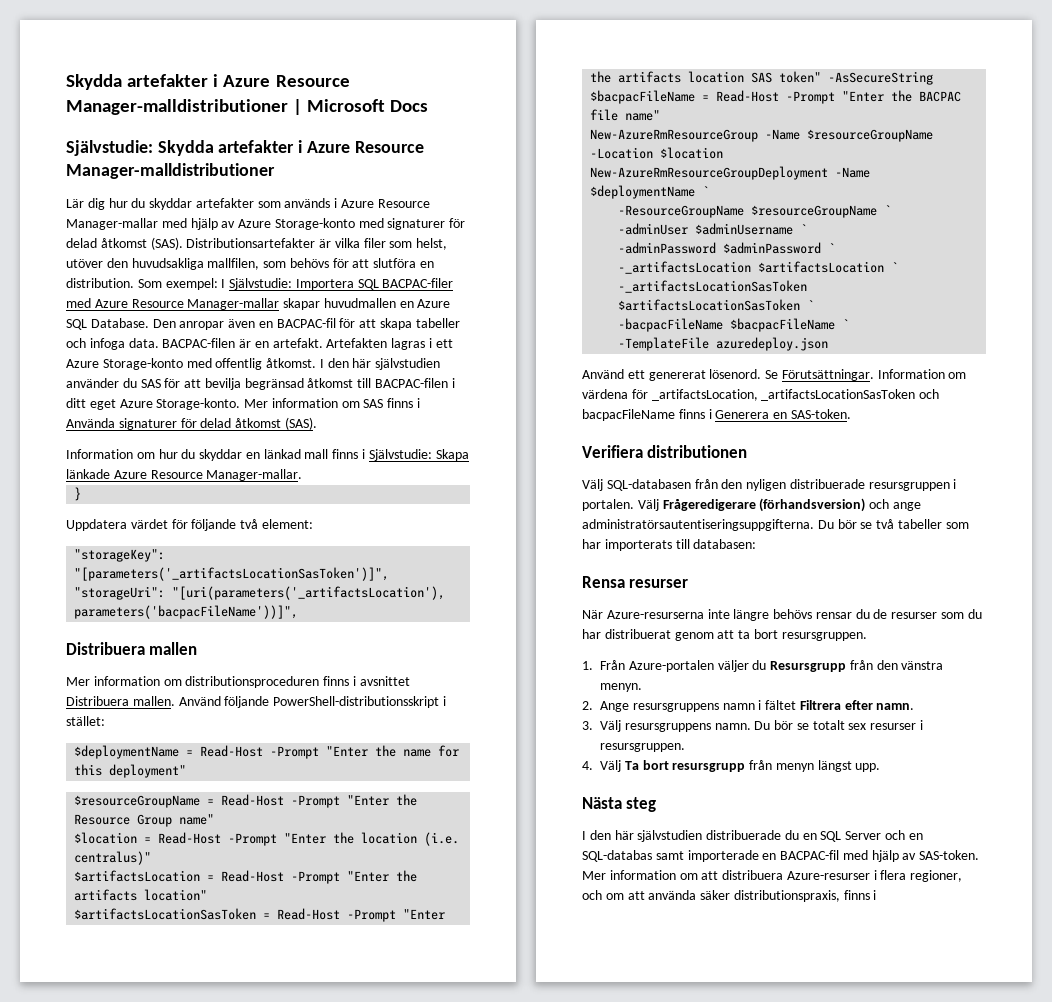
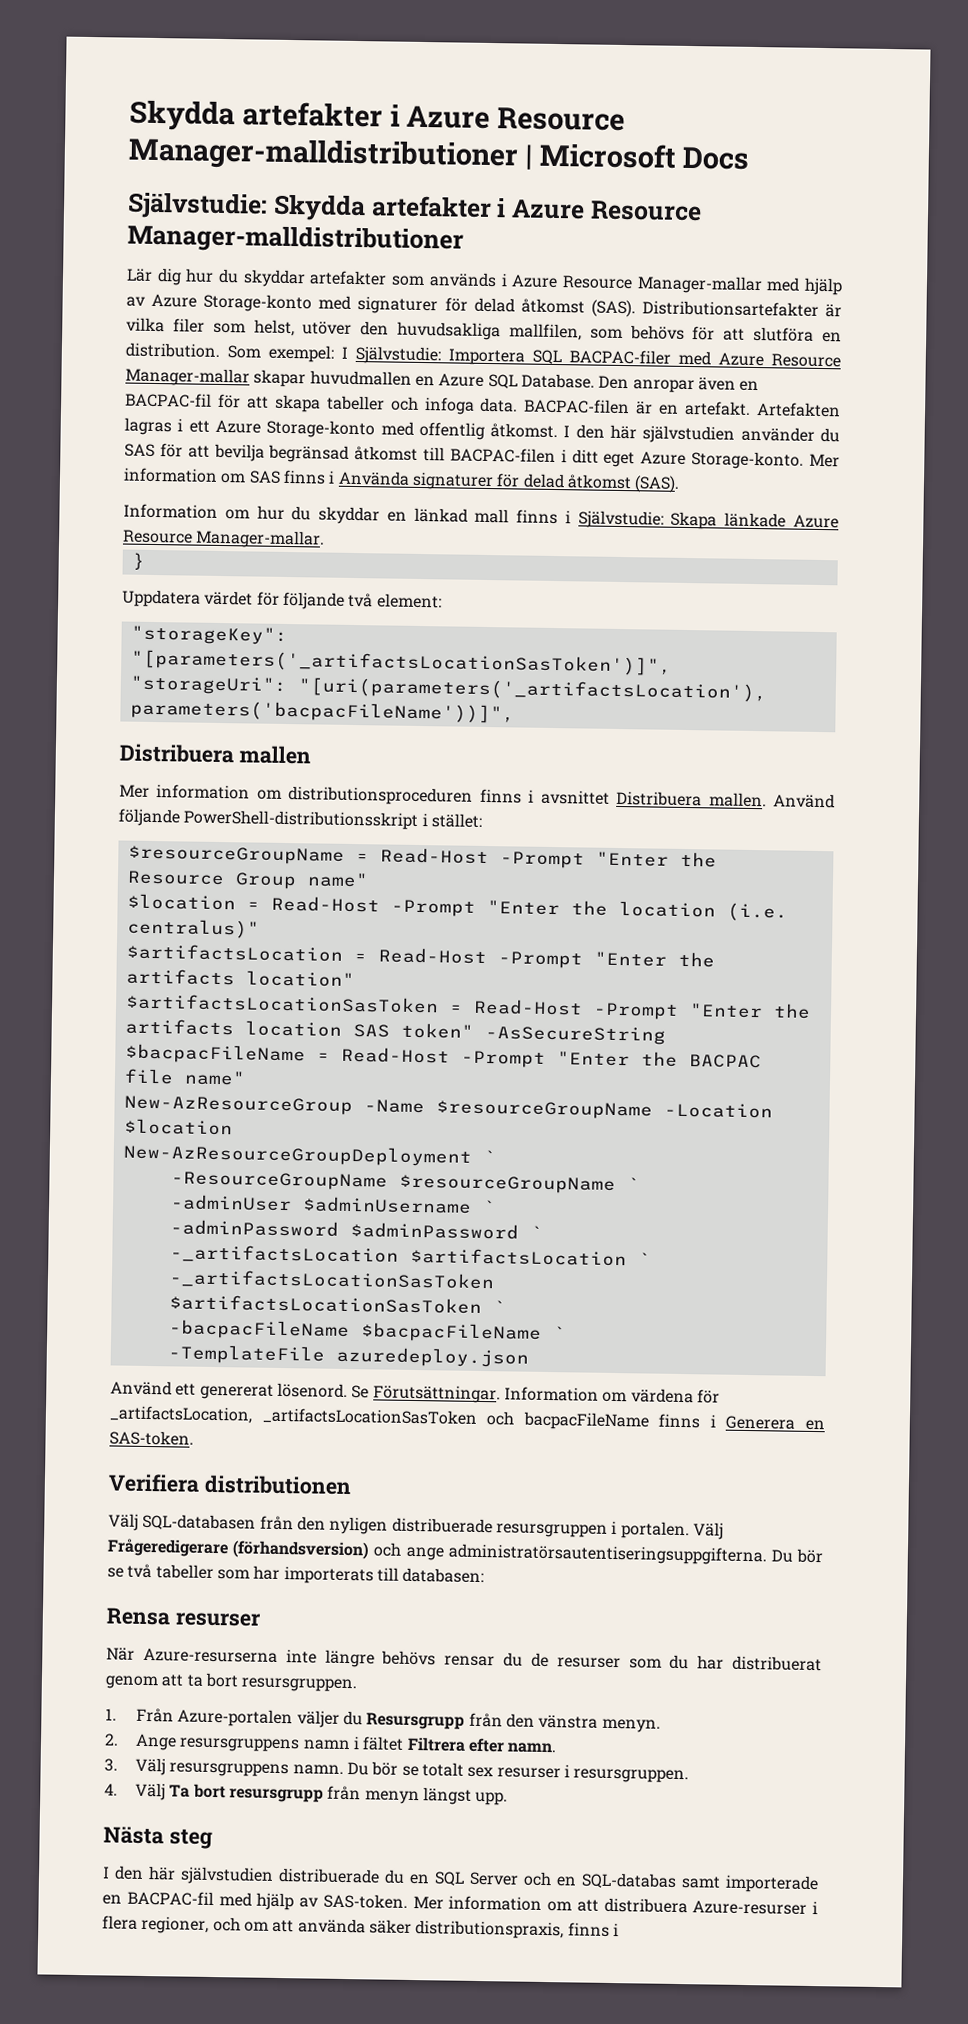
- $deploymentName = Read-Host -Prompt "Enter the name for this deployment"
- New-AzureRmResourceGroup -Name $resourceGroupName -Location $location
+ New-AzResourceGroup -Name $resourceGroupName -Location $location
- New-AzureRmResourceGroupDeployment -Name $deploymentName `
+ New-AzResourceGroupDeployment `

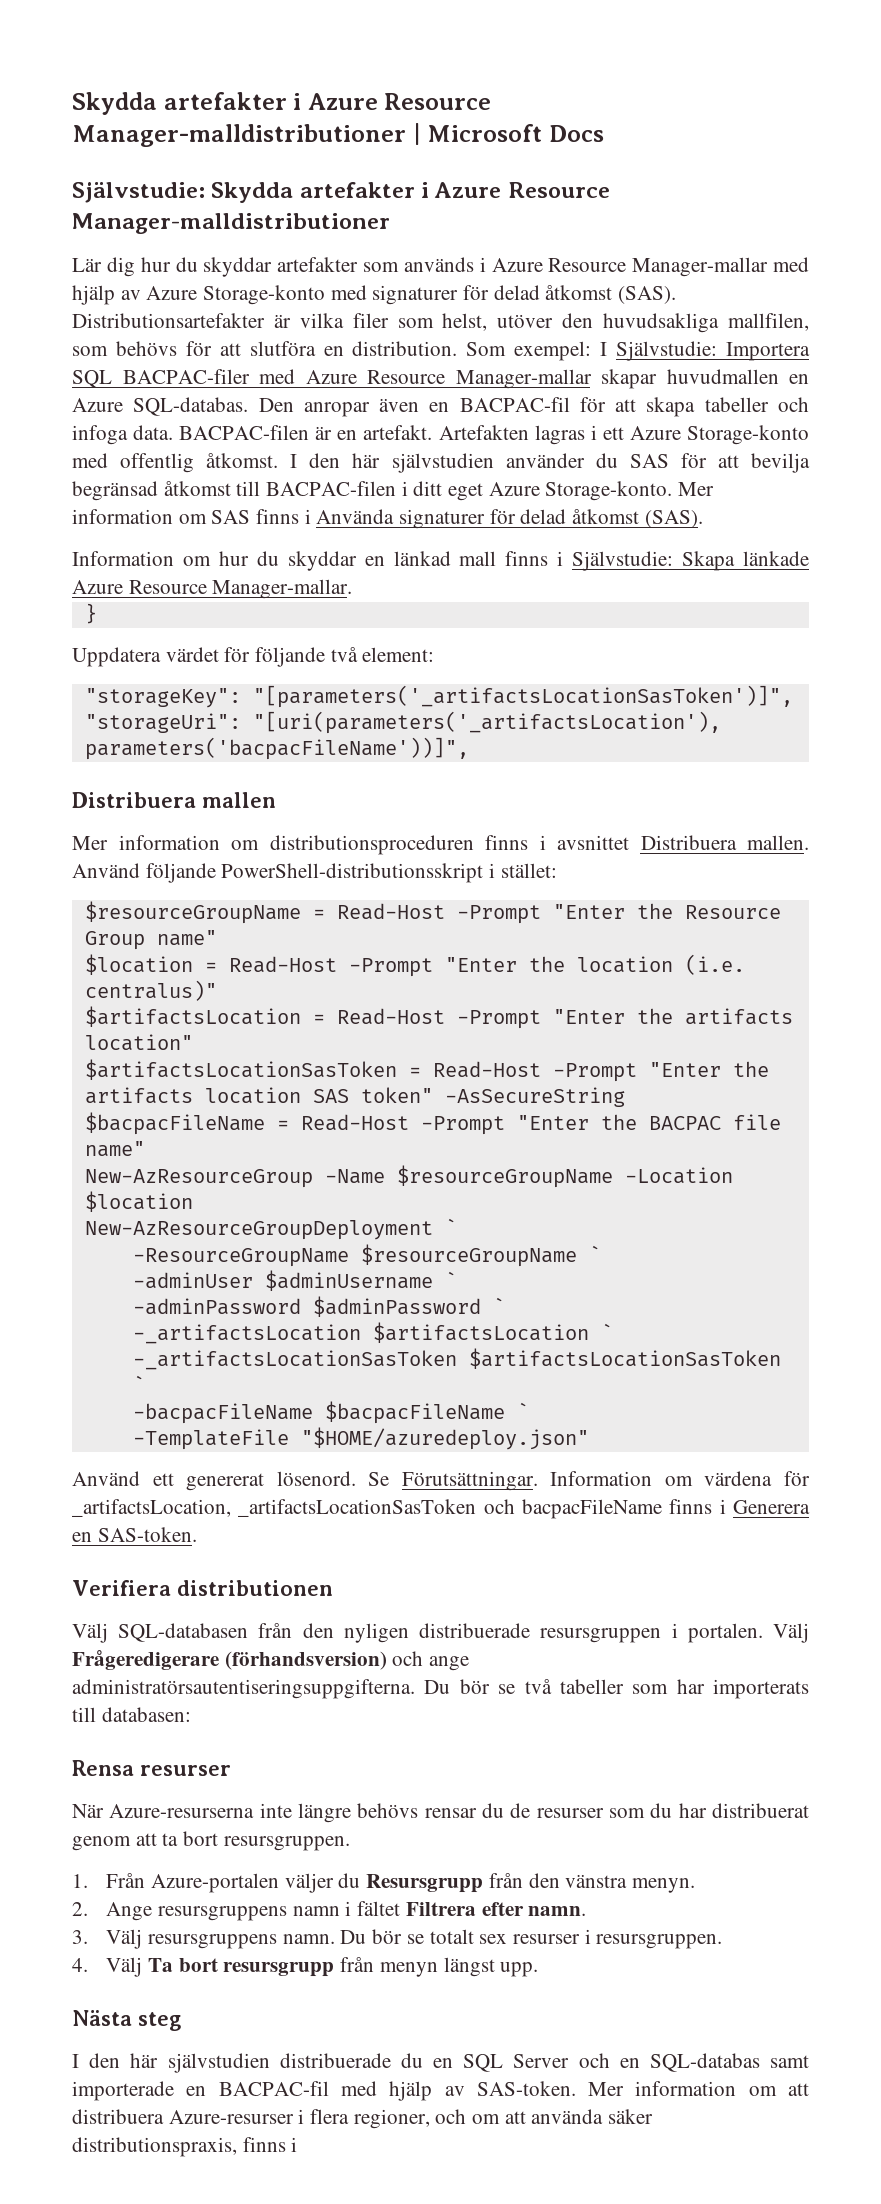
- Som exempel: I Självstudie: Importera SQL BACPAC-filer med Azure Resource Manager-mallar skapar huvudmallen en Azure SQL Database.
+ Som exempel: I Självstudie: Importera SQL BACPAC-filer med Azure Resource Manager-mallar skapar huvudmallen en Azure SQL-databas.
- -TemplateFile azuredeploy.json
+ -TemplateFile "$HOME/azuredeploy.json"

